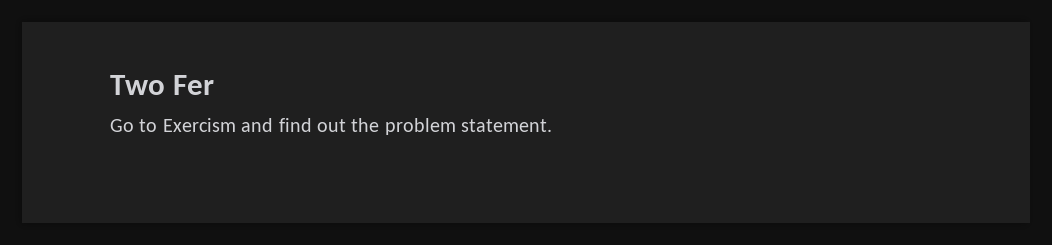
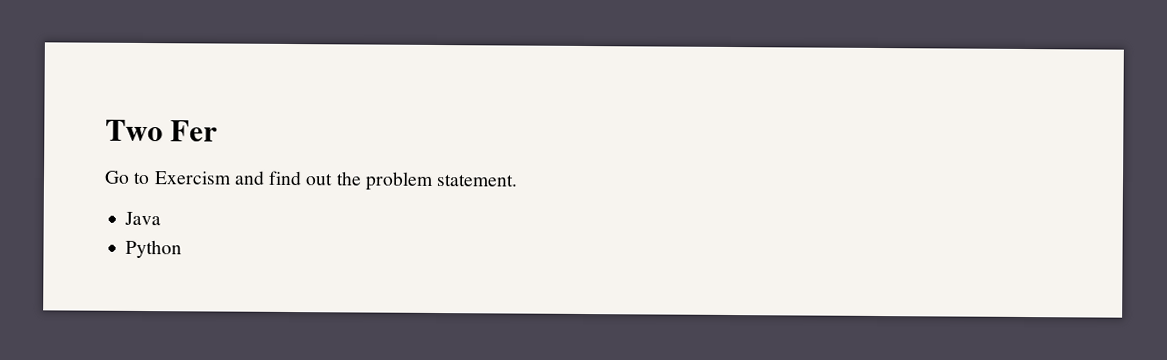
+ Java
+ Python

